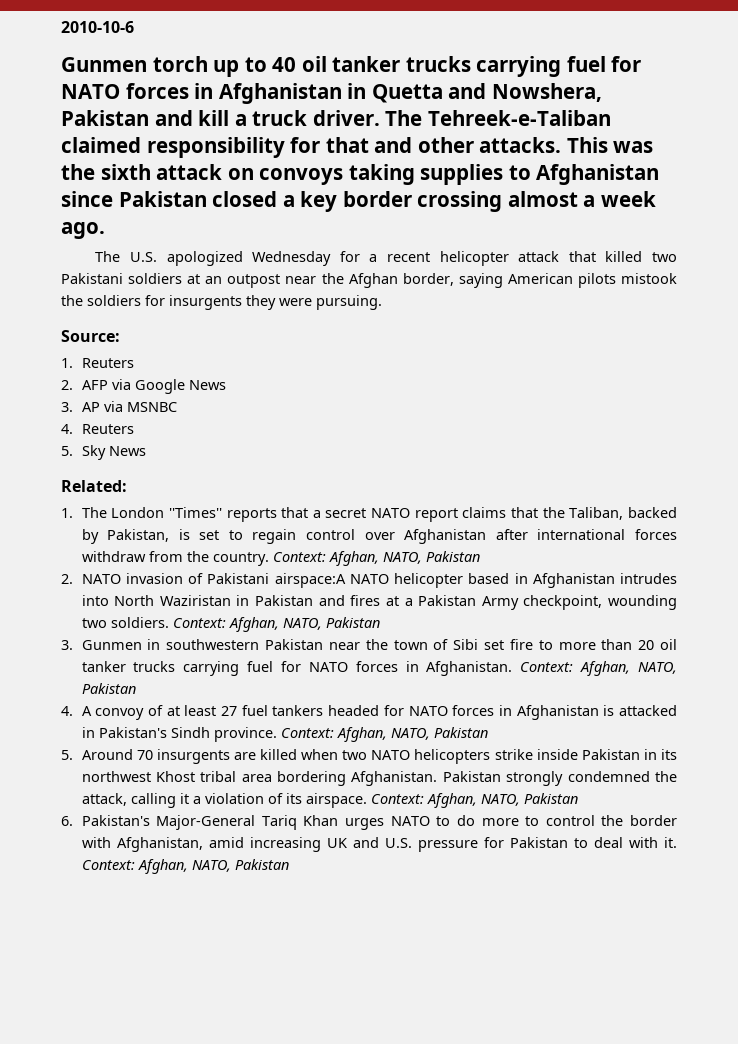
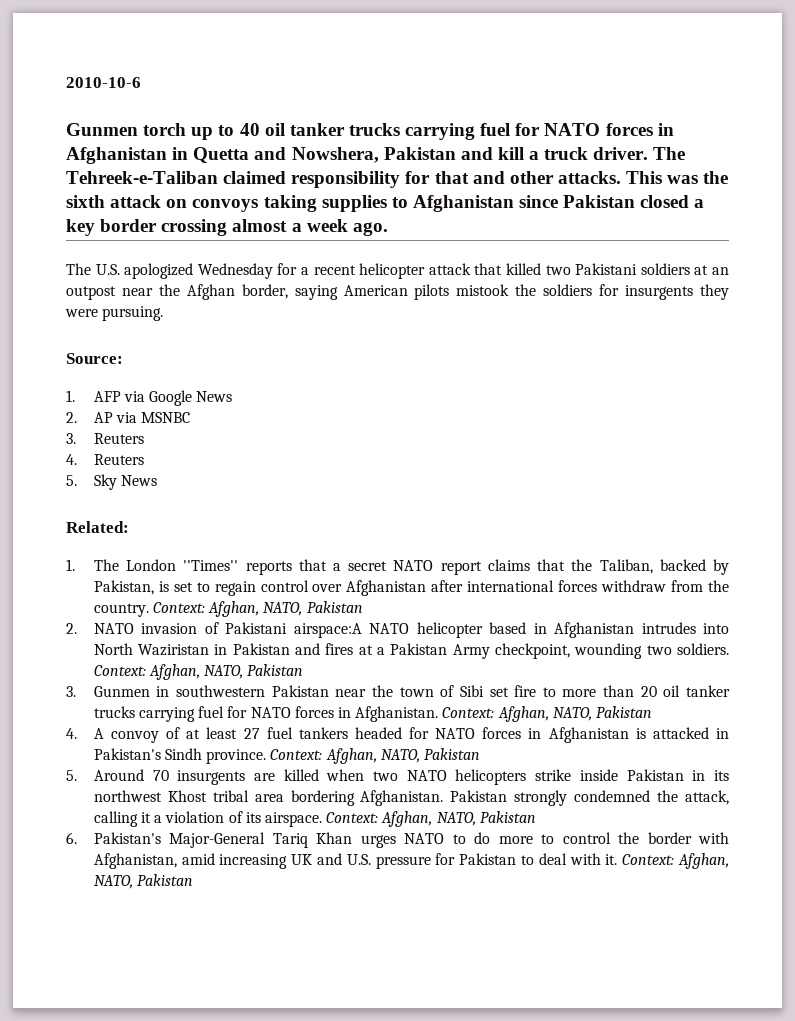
- 1. Reuters
- 2. AFP via Google News
+ 1. AFP via Google News
- 3. AP via MSNBC
+ 2. AP via MSNBC
+ 3. Reuters

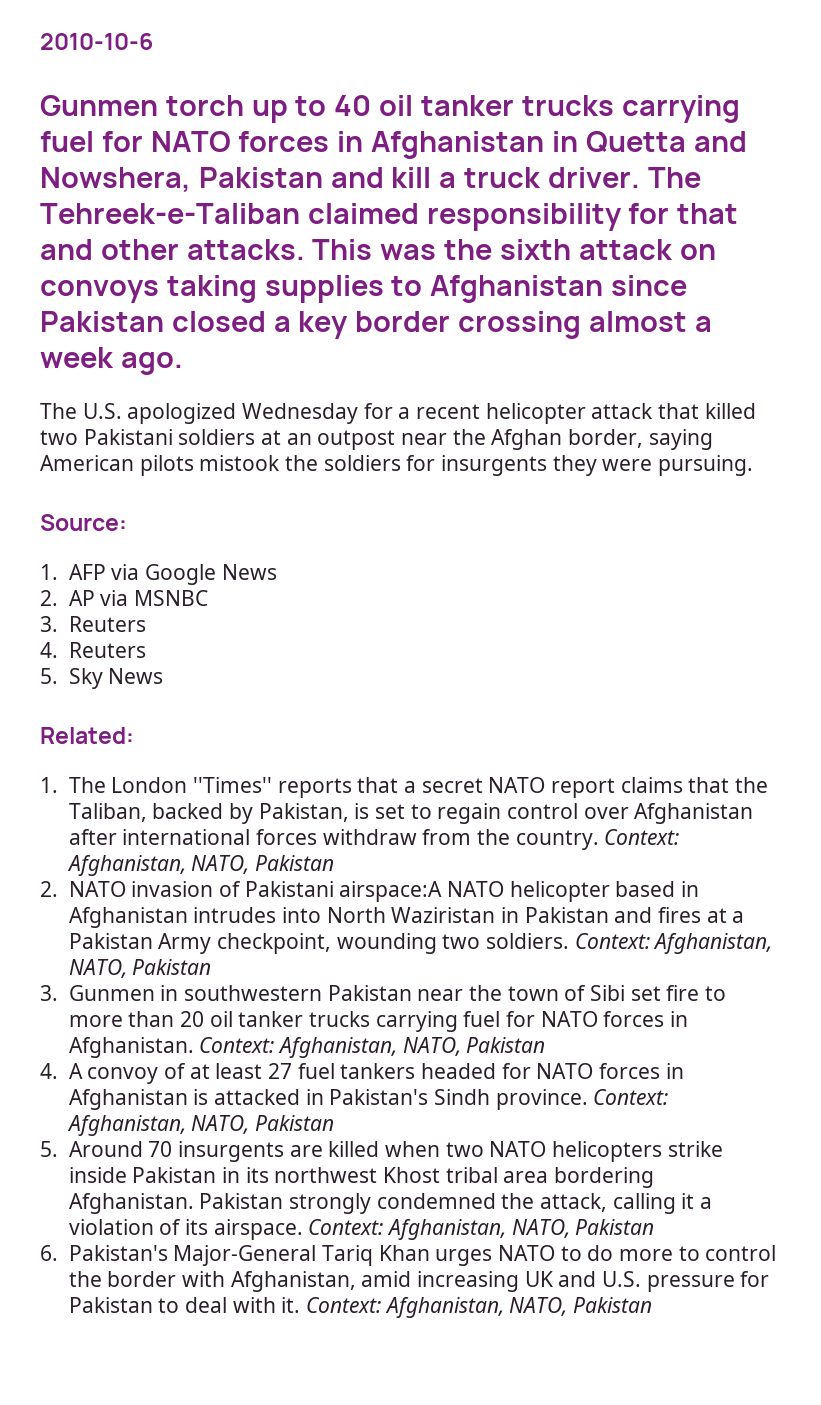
- 1. The London ''Times'' reports that a secret NATO report claims that the Taliban, backed by Pakistan, is set to regain control over Afghanistan after international forces withdraw from the country. Context: Afghan, NATO, Pakistan
+ 1. The London ''Times'' reports that a secret NATO report claims that the Taliban, backed by Pakistan, is set to regain control over Afghanistan after international forces withdraw from the country. Context: Afghanistan, NATO, Pakistan
- 2. NATO invasion of Pakistani airspace:A NATO helicopter based in Afghanistan intrudes into North Waziristan in Pakistan and fires at a Pakistan Army checkpoint, wounding two soldiers. Context: Afghan, NATO, Pakistan
+ 2. NATO invasion of Pakistani airspace:A NATO helicopter based in Afghanistan intrudes into North Waziristan in Pakistan and fires at a Pakistan Army checkpoint, wounding two soldiers. Context: Afghanistan, NATO, Pakistan
- 3. Gunmen in southwestern Pakistan near the town of Sibi set fire to more than 20 oil tanker trucks carrying fuel for NATO forces in Afghanistan. Context: Afghan, NATO, Pakistan
+ 3. Gunmen in southwestern Pakistan near the town of Sibi set fire to more than 20 oil tanker trucks carrying fuel for NATO forces in Afghanistan. Context: Afghanistan, NATO, Pakistan
- 4. A convoy of at least 27 fuel tankers headed for NATO forces in Afghanistan is attacked in Pakistan's Sindh province. Context: Afghan, NATO, Pakistan
+ 4. A convoy of at least 27 fuel tankers headed for NATO forces in Afghanistan is attacked in Pakistan's Sindh province. Context: Afghanistan, NATO, Pakistan
- Pakistan strongly condemned the attack, calling it a violation of its airspace. Context: Afghan, NATO, Pakistan
+ Pakistan strongly condemned the attack, calling it a violation of its airspace. Context: Afghanistan, NATO, Pakistan
- 6. Pakistan's Major-General Tariq Khan urges NATO to do more to control the border with Afghanistan, amid increasing UK and U.S. pressure for Pakistan to deal with it. Context: Afghan, NATO, Pakistan
+ 6. Pakistan's Major-General Tariq Khan urges NATO to do more to control the border with Afghanistan, amid increasing UK and U.S. pressure for Pakistan to deal with it. Context: Afghanistan, NATO, Pakistan

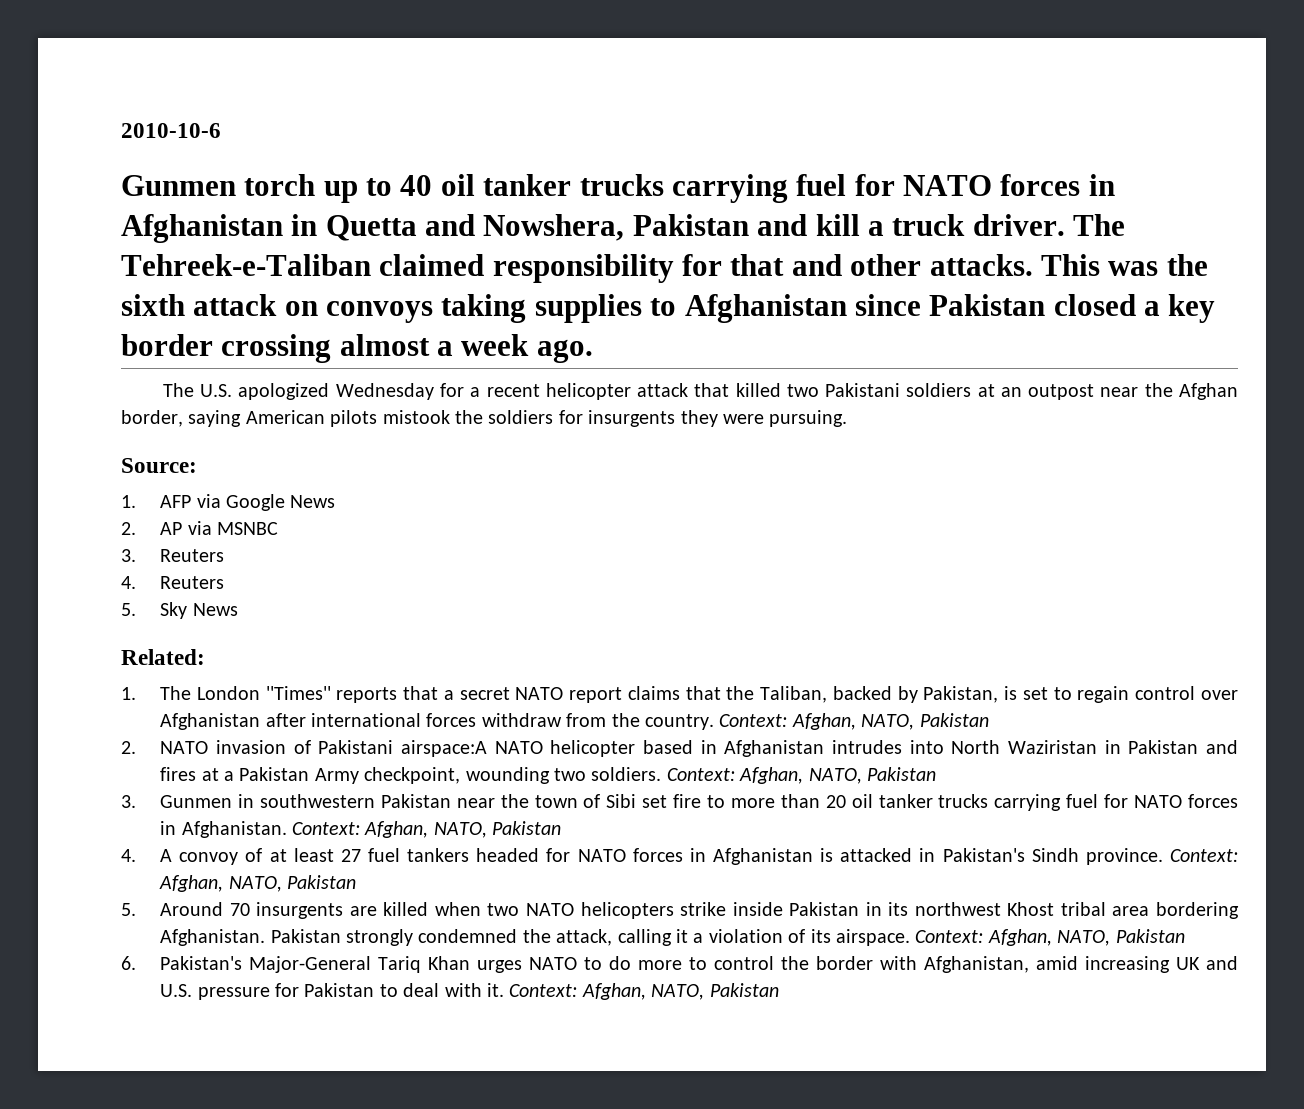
- 1. The London ''Times'' reports that a secret NATO report claims that the Taliban, backed by Pakistan, is set to regain control over Afghanistan after international forces withdraw from the country. Context: Afghanistan, NATO, Pakistan
+ 1. The London ''Times'' reports that a secret NATO report claims that the Taliban, backed by Pakistan, is set to regain control over Afghanistan after international forces withdraw from the country. Context: Afghan, NATO, Pakistan
- 2. NATO invasion of Pakistani airspace:A NATO helicopter based in Afghanistan intrudes into North Waziristan in Pakistan and fires at a Pakistan Army checkpoint, wounding two soldiers. Context: Afghanistan, NATO, Pakistan
+ 2. NATO invasion of Pakistani airspace:A NATO helicopter based in Afghanistan intrudes into North Waziristan in Pakistan and fires at a Pakistan Army checkpoint, wounding two soldiers. Context: Afghan, NATO, Pakistan
- 3. Gunmen in southwestern Pakistan near the town of Sibi set fire to more than 20 oil tanker trucks carrying fuel for NATO forces in Afghanistan. Context: Afghanistan, NATO, Pakistan
+ 3. Gunmen in southwestern Pakistan near the town of Sibi set fire to more than 20 oil tanker trucks carrying fuel for NATO forces in Afghanistan. Context: Afghan, NATO, Pakistan
- 4. A convoy of at least 27 fuel tankers headed for NATO forces in Afghanistan is attacked in Pakistan's Sindh province. Context: Afghanistan, NATO, Pakistan
+ 4. A convoy of at least 27 fuel tankers headed for NATO forces in Afghanistan is attacked in Pakistan's Sindh province. Context: Afghan, NATO, Pakistan
- Pakistan strongly condemned the attack, calling it a violation of its airspace. Context: Afghanistan, NATO, Pakistan
+ Pakistan strongly condemned the attack, calling it a violation of its airspace. Context: Afghan, NATO, Pakistan
- 6. Pakistan's Major-General Tariq Khan urges NATO to do more to control the border with Afghanistan, amid increasing UK and U.S. pressure for Pakistan to deal with it. Context: Afghanistan, NATO, Pakistan
+ 6. Pakistan's Major-General Tariq Khan urges NATO to do more to control the border with Afghanistan, amid increasing UK and U.S. pressure for Pakistan to deal with it. Context: Afghan, NATO, Pakistan

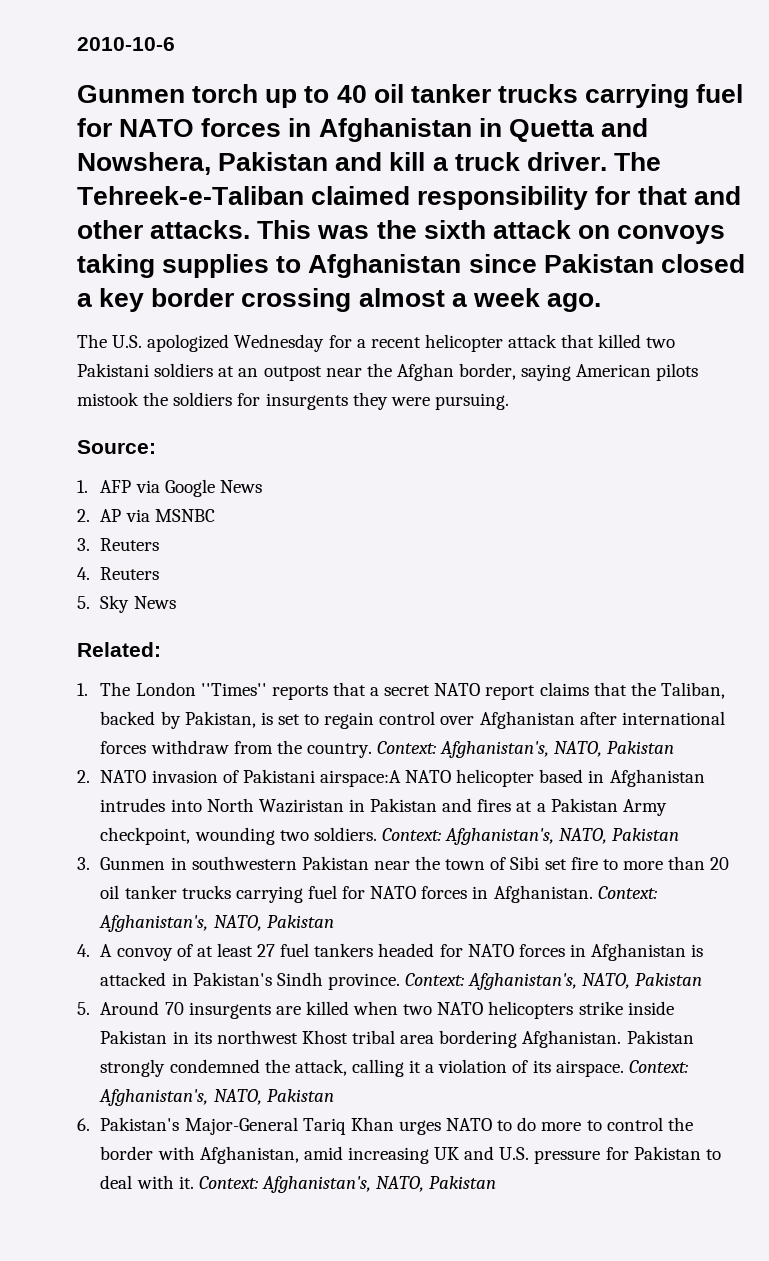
- 1. The London ''Times'' reports that a secret NATO report claims that the Taliban, backed by Pakistan, is set to regain control over Afghanistan after international forces withdraw from the country. Context: Afghan, NATO, Pakistan
+ 1. The London ''Times'' reports that a secret NATO report claims that the Taliban, backed by Pakistan, is set to regain control over Afghanistan after international forces withdraw from the country. Context: Afghanistan's, NATO, Pakistan
- 2. NATO invasion of Pakistani airspace:A NATO helicopter based in Afghanistan intrudes into North Waziristan in Pakistan and fires at a Pakistan Army checkpoint, wounding two soldiers. Context: Afghan, NATO, Pakistan
+ 2. NATO invasion of Pakistani airspace:A NATO helicopter based in Afghanistan intrudes into North Waziristan in Pakistan and fires at a Pakistan Army checkpoint, wounding two soldiers. Context: Afghanistan's, NATO, Pakistan
- 3. Gunmen in southwestern Pakistan near the town of Sibi set fire to more than 20 oil tanker trucks carrying fuel for NATO forces in Afghanistan. Context: Afghan, NATO, Pakistan
+ 3. Gunmen in southwestern Pakistan near the town of Sibi set fire to more than 20 oil tanker trucks carrying fuel for NATO forces in Afghanistan. Context: Afghanistan's, NATO, Pakistan
- 4. A convoy of at least 27 fuel tankers headed for NATO forces in Afghanistan is attacked in Pakistan's Sindh province. Context: Afghan, NATO, Pakistan
+ 4. A convoy of at least 27 fuel tankers headed for NATO forces in Afghanistan is attacked in Pakistan's Sindh province. Context: Afghanistan's, NATO, Pakistan
- Pakistan strongly condemned the attack, calling it a violation of its airspace. Context: Afghan, NATO, Pakistan
+ Pakistan strongly condemned the attack, calling it a violation of its airspace. Context: Afghanistan's, NATO, Pakistan
- 6. Pakistan's Major-General Tariq Khan urges NATO to do more to control the border with Afghanistan, amid increasing UK and U.S. pressure for Pakistan to deal with it. Context: Afghan, NATO, Pakistan
+ 6. Pakistan's Major-General Tariq Khan urges NATO to do more to control the border with Afghanistan, amid increasing UK and U.S. pressure for Pakistan to deal with it. Context: Afghanistan's, NATO, Pakistan

